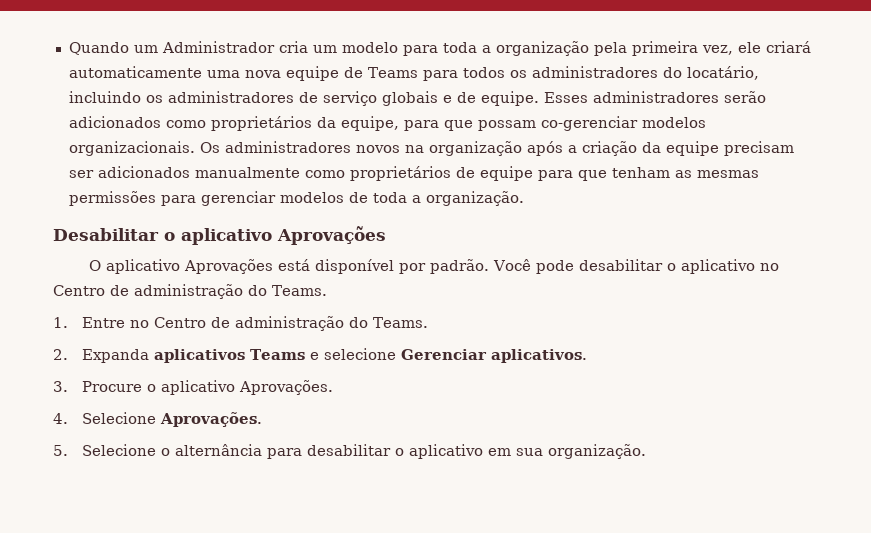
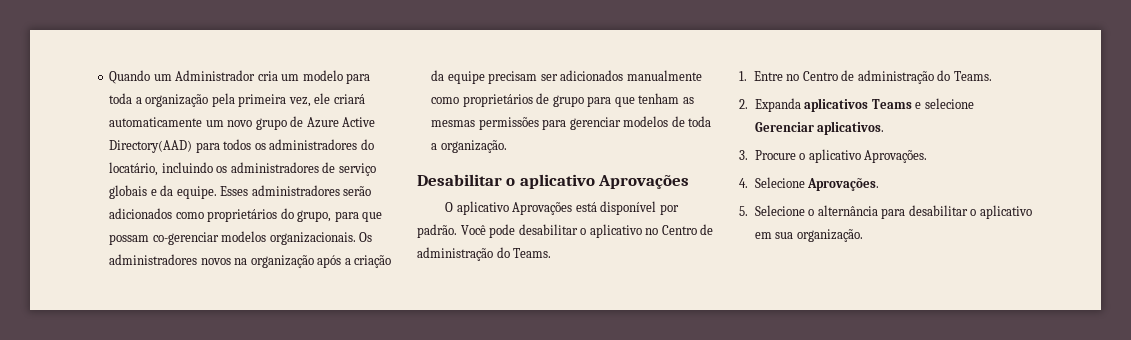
- Quando um Administrador cria um modelo para toda a organização pela primeira vez, ele criará automaticamente uma nova equipe de Teams para todos os administradores do locatário, incluindo os administradores de serviço globais e de equipe.
+ Quando um Administrador cria um modelo para toda a organização pela primeira vez, ele criará automaticamente um novo grupo de Azure Active Directory(AAD) para todos os administradores do locatário, incluindo os administradores de serviço globais e da equipe.
- Esses administradores serão adicionados como proprietários da equipe, para que possam co-gerenciar modelos organizacionais.
+ Esses administradores serão adicionados como proprietários do grupo, para que possam co-gerenciar modelos organizacionais.
- Os administradores novos na organização após a criação da equipe precisam ser adicionados manualmente como proprietários de equipe para que tenham as mesmas permissões para gerenciar modelos de toda a organização.
+ Os administradores novos na organização após a criação da equipe precisam ser adicionados manualmente como proprietários de grupo para que tenham as mesmas permissões para gerenciar modelos de toda a organização.

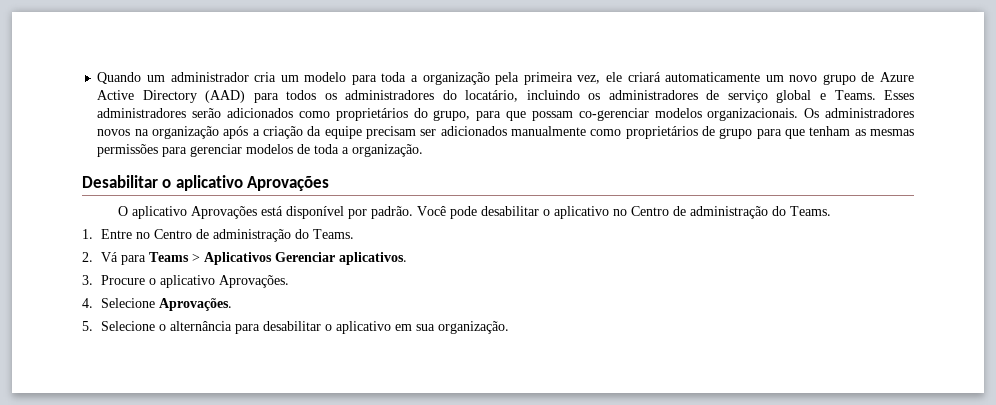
- Quando um Administrador cria um modelo para toda a organização pela primeira vez, ele criará automaticamente um novo grupo de Azure Active Directory(AAD) para todos os administradores do locatário, incluindo os administradores de serviço globais e da equipe.
+ Quando um administrador cria um modelo para toda a organização pela primeira vez, ele criará automaticamente um novo grupo de Azure Active Directory (AAD) para todos os administradores do locatário, incluindo os administradores de serviço global e Teams.
- 2. Expanda aplicativos Teams e selecione Gerenciar aplicativos.
+ 2. Vá para Teams > Aplicativos Gerenciar aplicativos.

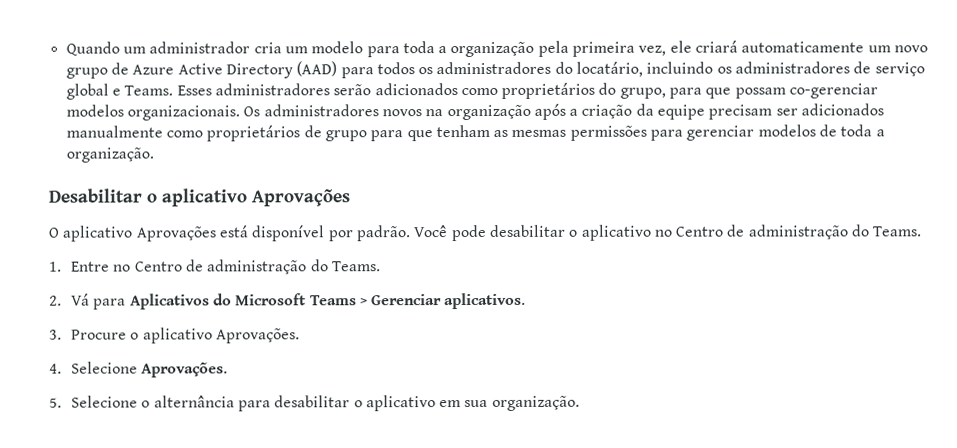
- 2. Vá para Teams > Aplicativos Gerenciar aplicativos.
+ 2. Vá para Aplicativos do Microsoft Teams > Gerenciar aplicativos.

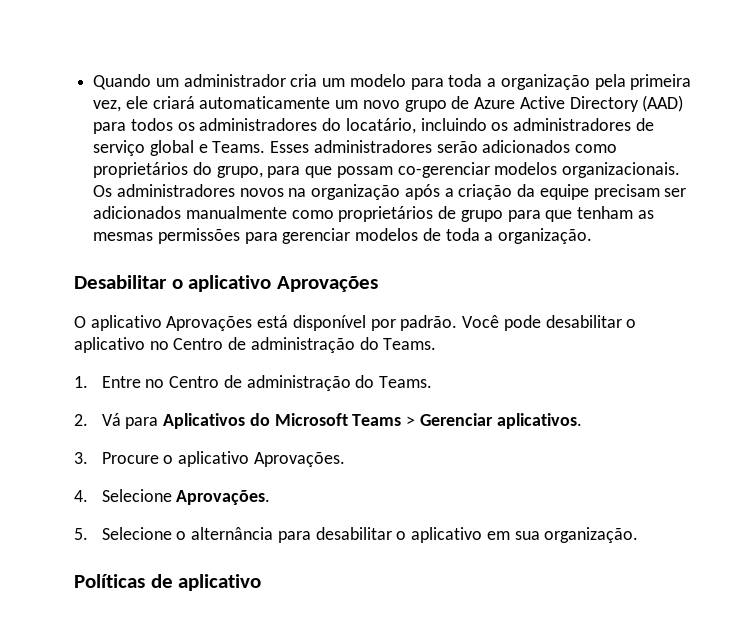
+ Políticas de aplicativo

